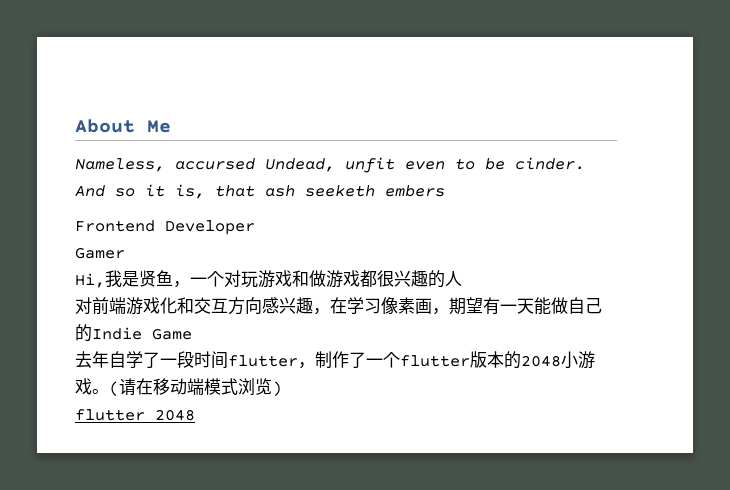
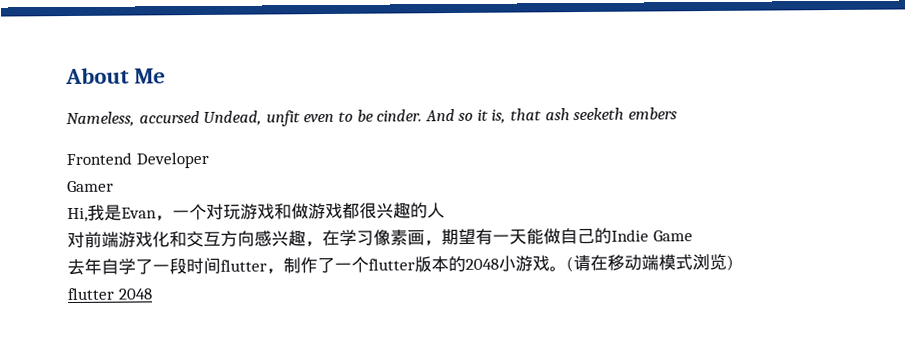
- Hi,我是贤鱼，一个对玩游戏和做游戏都很兴趣的人
+ Hi,我是Evan，一个对玩游戏和做游戏都很兴趣的人

